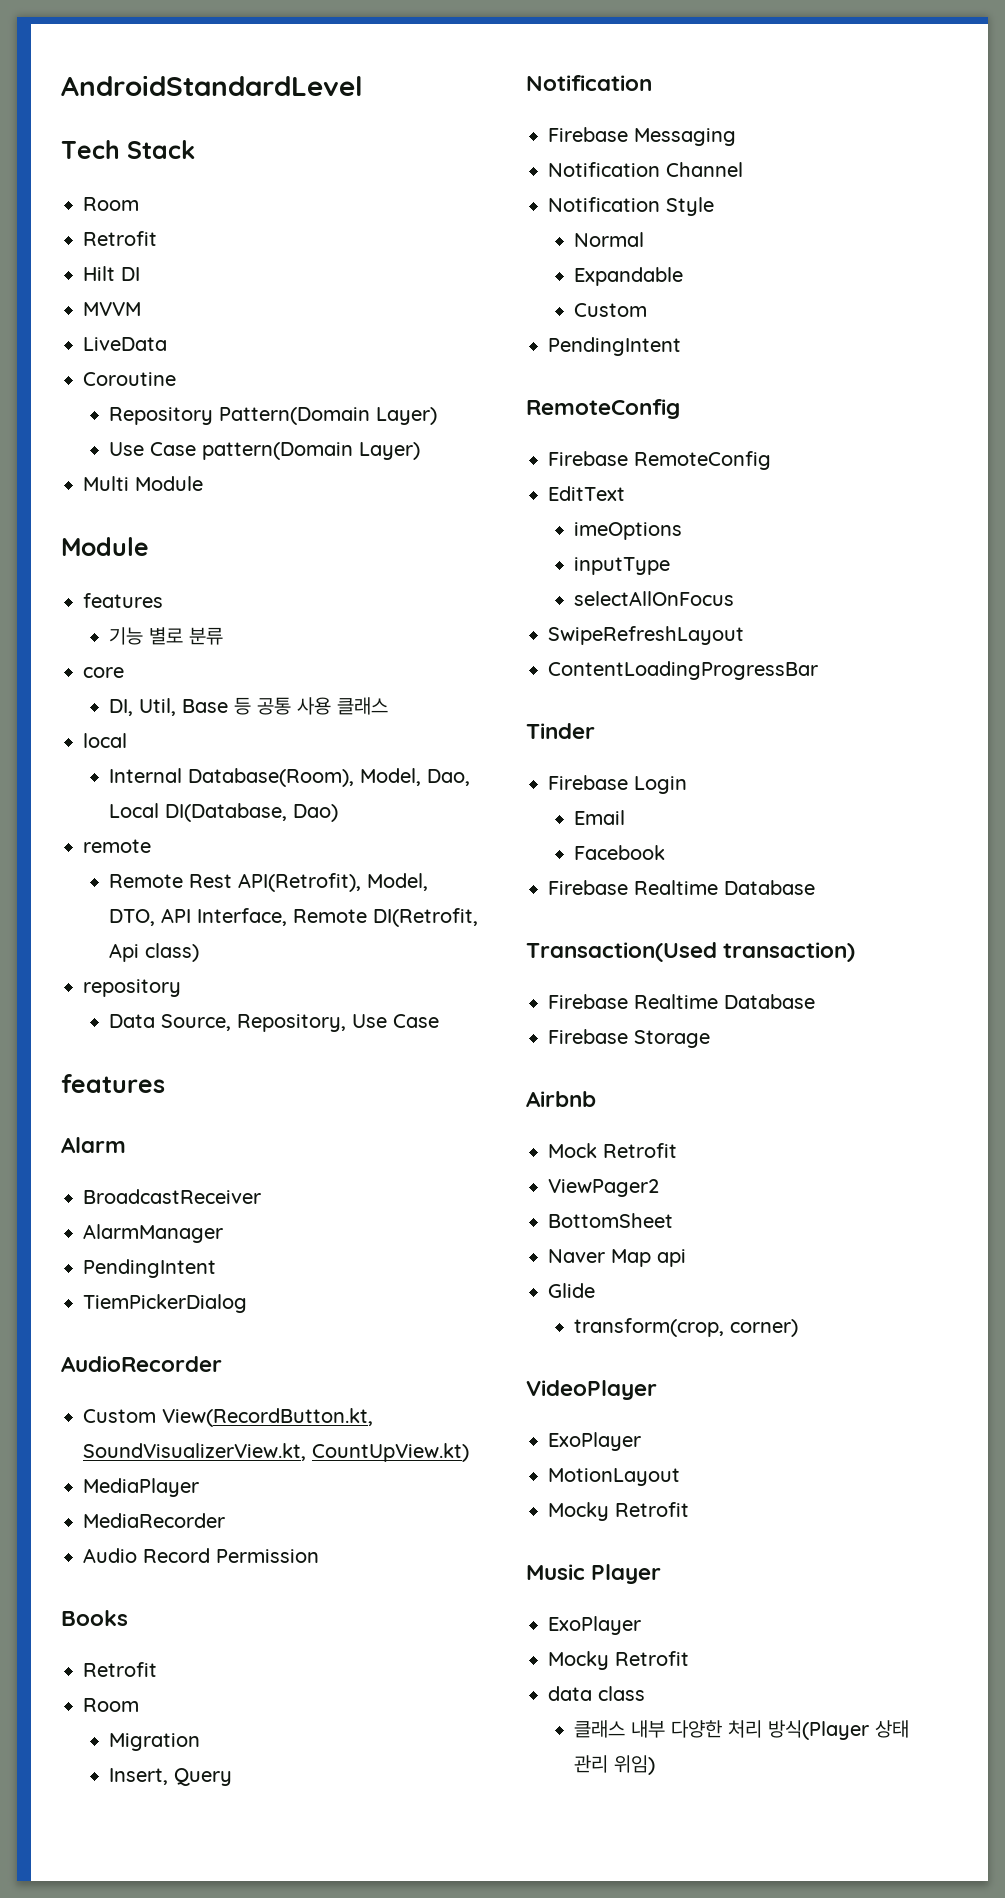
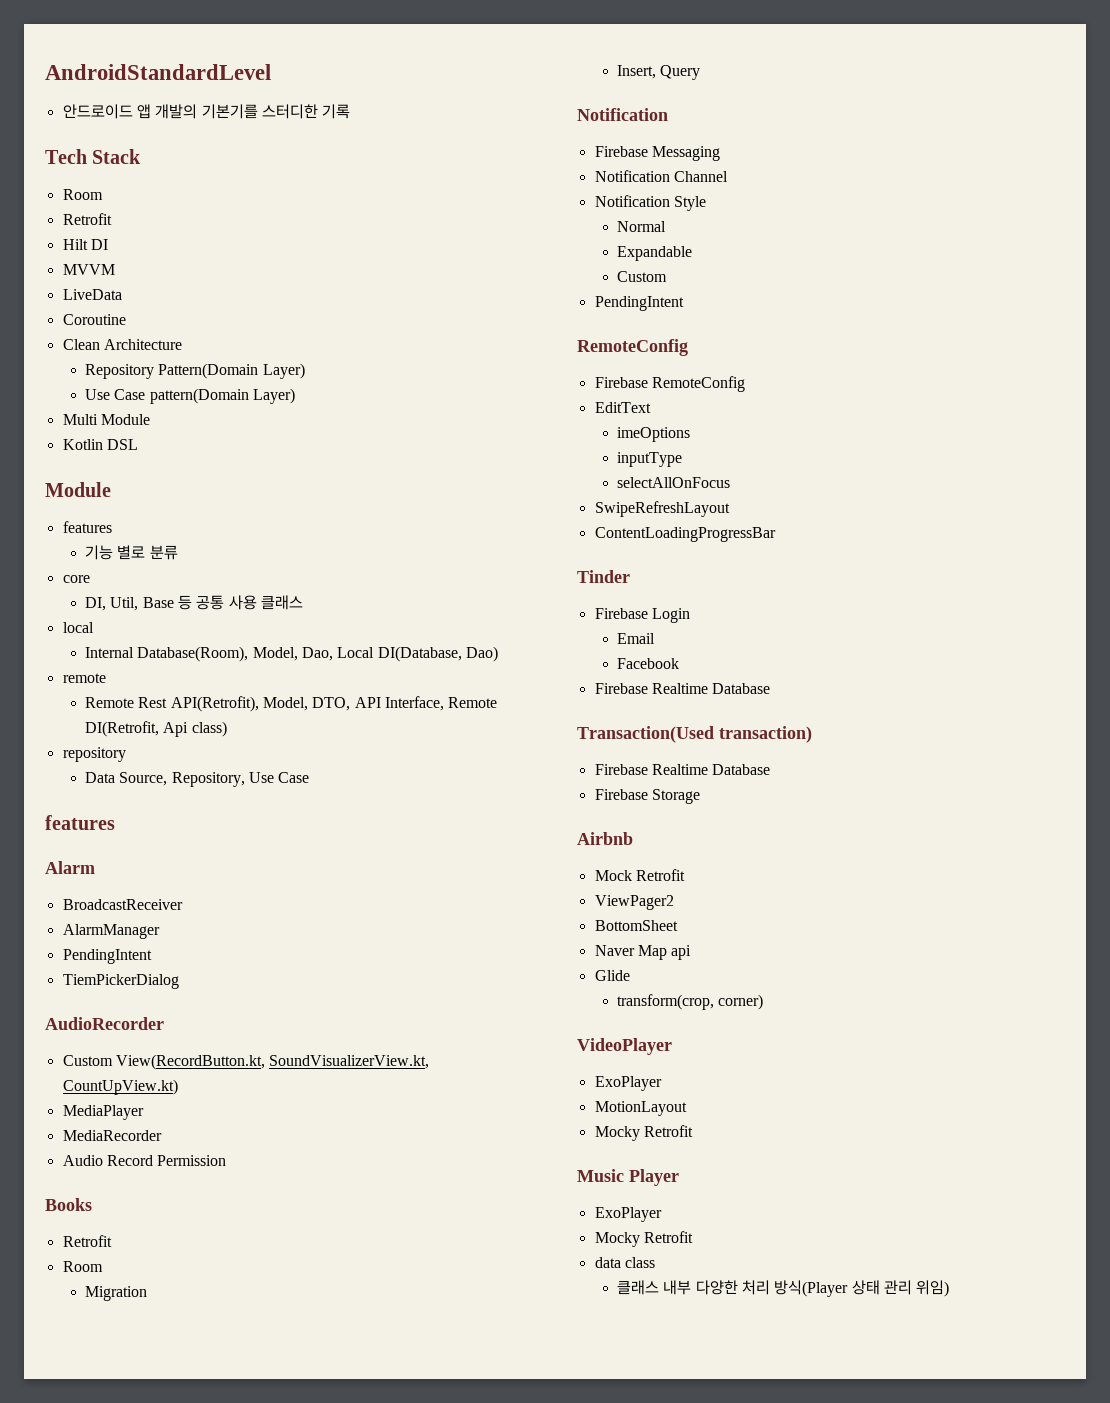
+ 안드로이드 앱 개발의 기본기를 스터디한 기록
+ Clean Architecture
+ Kotlin DSL

